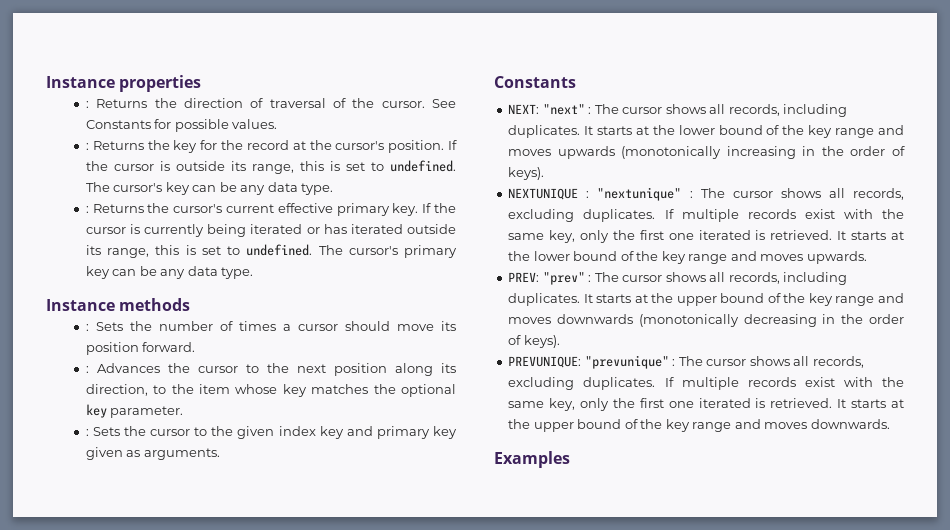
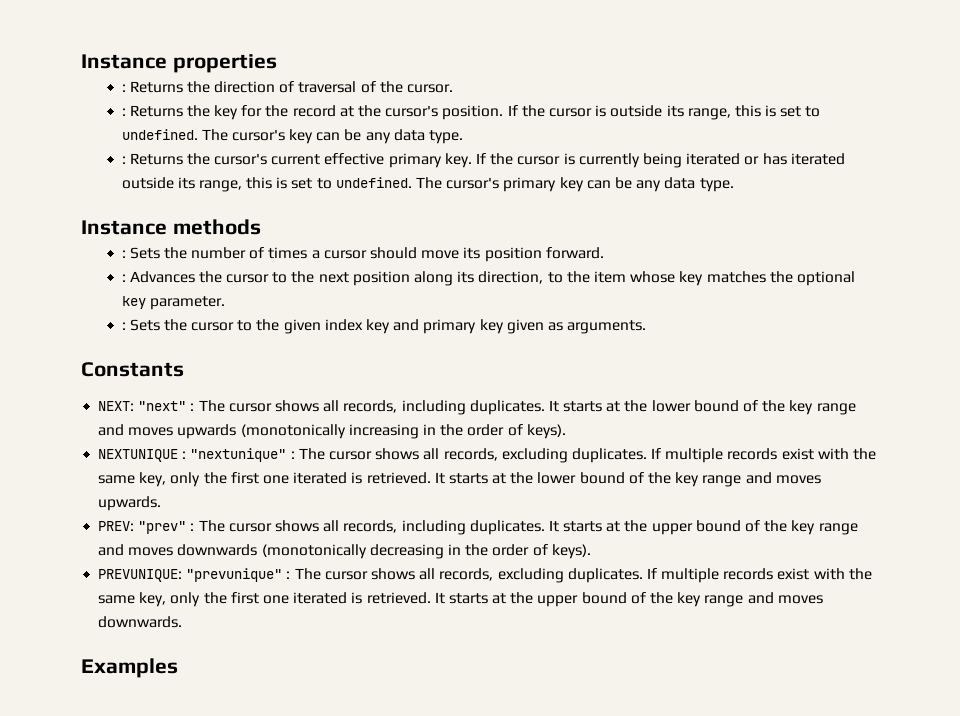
- See Constants for possible values.

